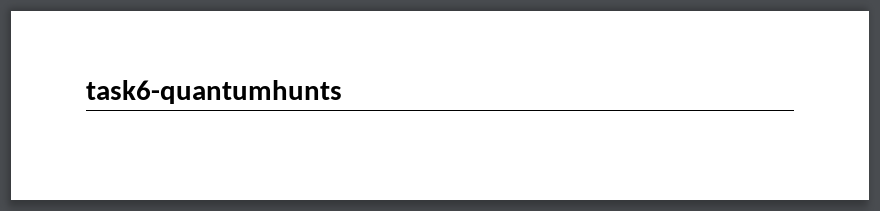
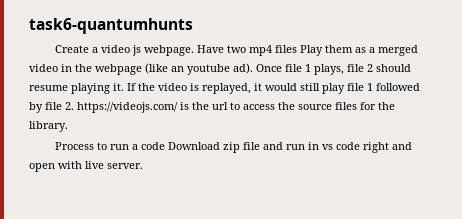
+ Create a video js webpage. Have two mp4 files Play them as a merged video in the webpage (like an youtube ad). Once file 1 plays, file 2 should resume playing it. If the video is replayed, it would still play file 1 followed by file 2. https://videojs.com/ is the url to access the source files for the library.
+ Process to run a code Download zip file and run in vs code right and open with live server.

